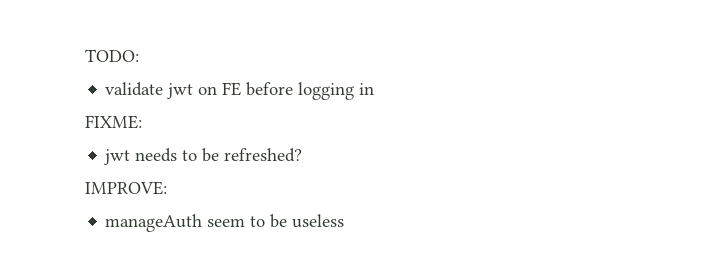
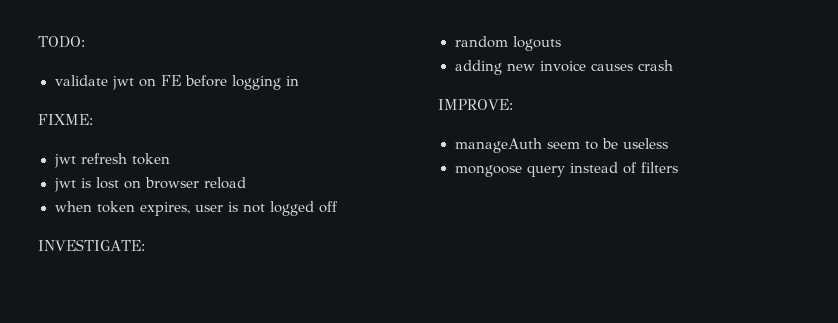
- jwt needs to be refreshed?
+ jwt refresh token
+ jwt is lost on browser reload
+ when token expires, user is not logged off
+ INVESTIGATE:
+ random logouts
+ adding new invoice causes crash
+ mongoose query instead of filters

